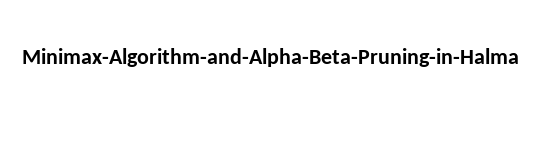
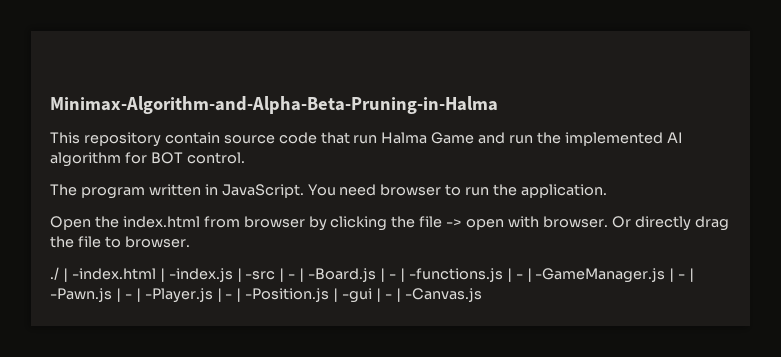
+ This repository contain source code that run Halma Game and run the implemented AI algorithm for BOT control.
+ The program written in JavaScript. You need browser to run the application.
+ Open the index.html from browser by clicking the file -> open with browser. Or directly drag the file to browser.
+ ./ | -index.html | -index.js | -src | - | -Board.js | - | -functions.js | - | -GameManager.js | - | -Pawn.js | - | -Player.js | - | -Position.js | -gui | - | -Canvas.js

